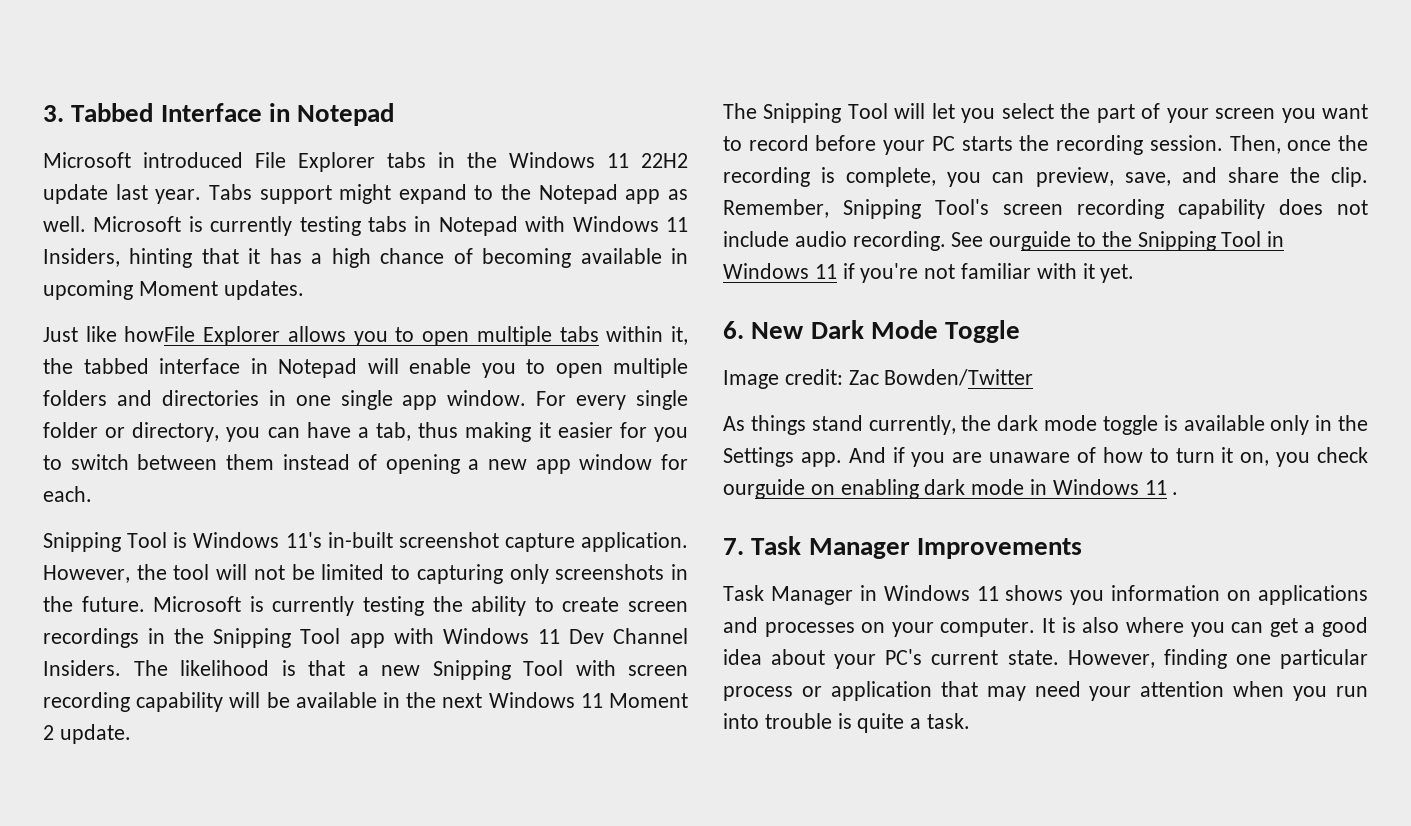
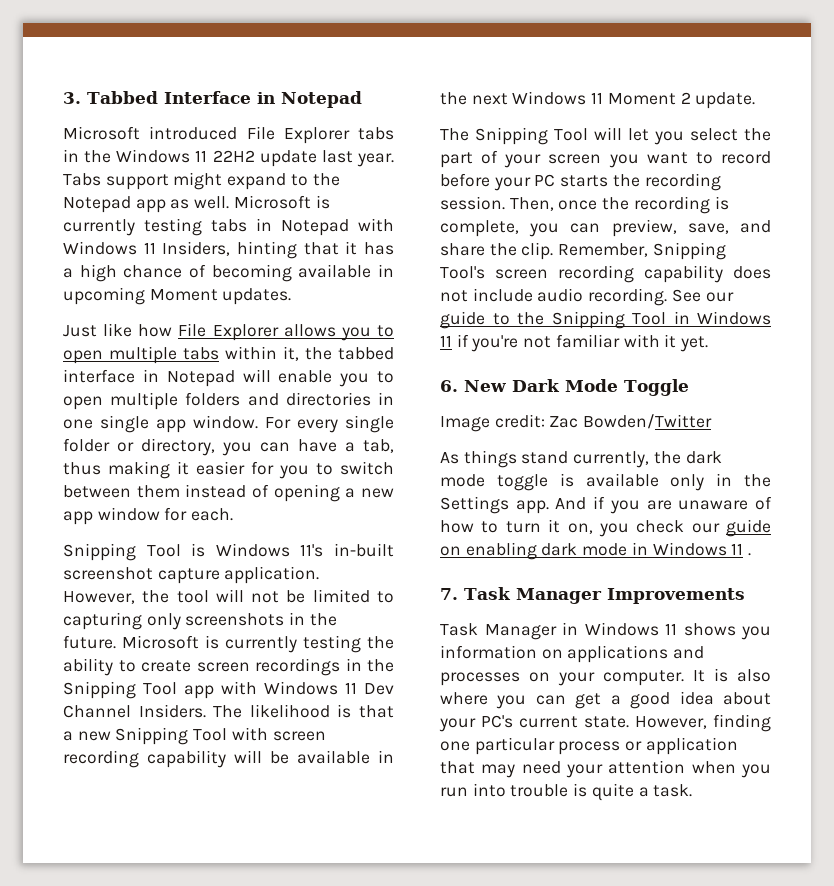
- Just like howFile Explorer allows you to open multiple tabs within it, the tabbed interface in Notepad will enable you to open multiple folders and directories in one single app window.
+ Just like how File Explorer allows you to open multiple tabs within it, the tabbed interface in Notepad will enable you to open multiple folders and directories in one single app window.
- See ourguide to the Snipping Tool in Windows 11 if you're not familiar with it yet.
+ See our guide to the Snipping Tool in Windows 11 if you're not familiar with it yet.
- And if you are unaware of how to turn it on, you check ourguide on enabling dark mode in Windows 11 .
+ And if you are unaware of how to turn it on, you check our guide on enabling dark mode in Windows 11 .

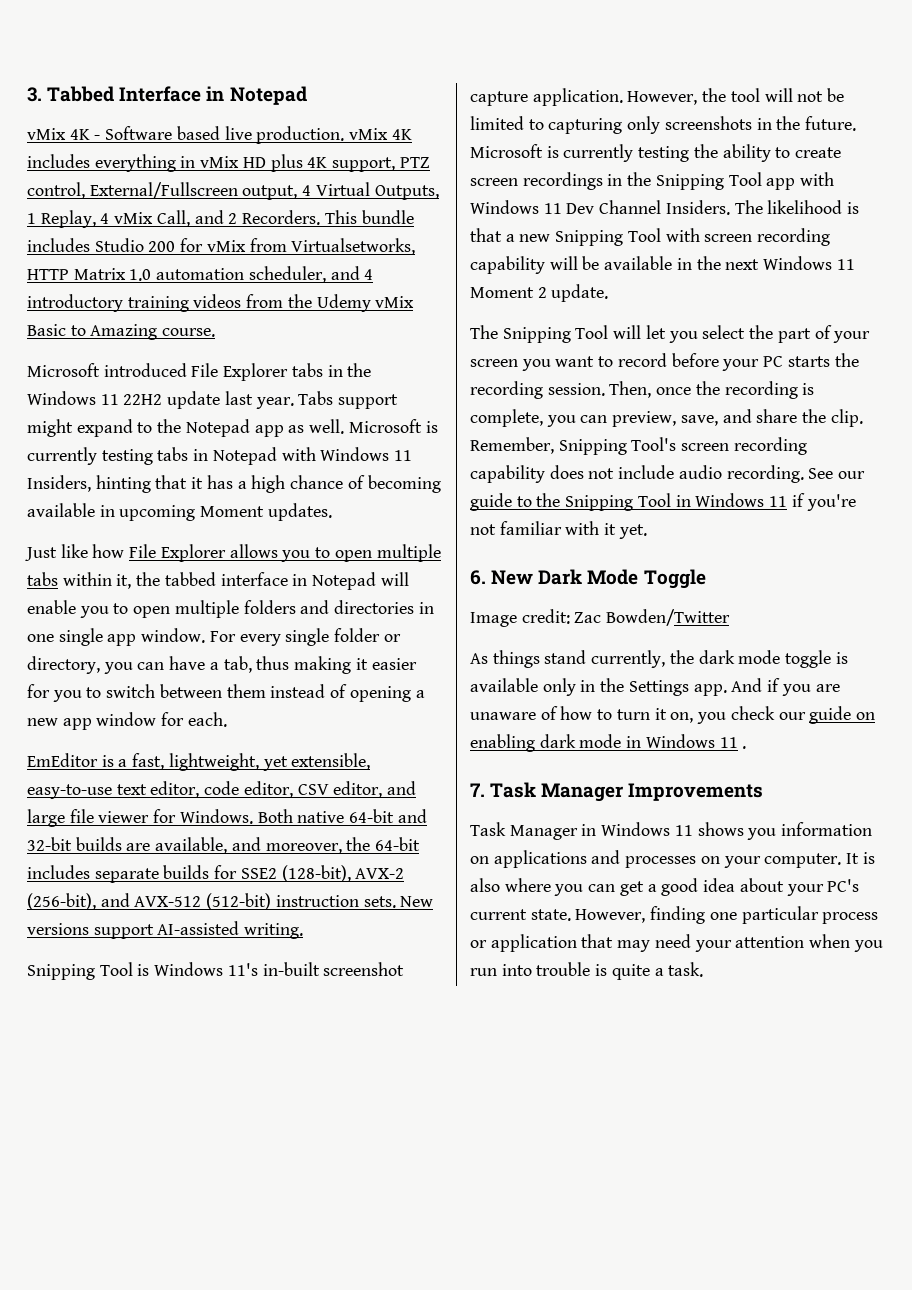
+ vMix 4K - Software based live production. vMix 4K includes everything in vMix HD plus 4K support, PTZ control, External/Fullscreen output, 4 Virtual Outputs, 1 Replay, 4 vMix Call, and 2 Recorders. This bundle includes Studio 200 for vMix from Virtualsetworks, HTTP Matrix 1.0 automation scheduler, and 4 introductory training videos from the Udemy vMix Basic to Amazing course.
+ EmEditor is a fast, lightweight, yet extensible, easy-to-use text editor, code editor, CSV editor, and large file viewer for Windows. Both native 64-bit and 32-bit builds are available, and moreover, the 64-bit includes separate builds for SSE2 (128-bit), AVX-2 (256-bit), and AVX-512 (512-bit) instruction sets. New versions support AI-assisted writing.

